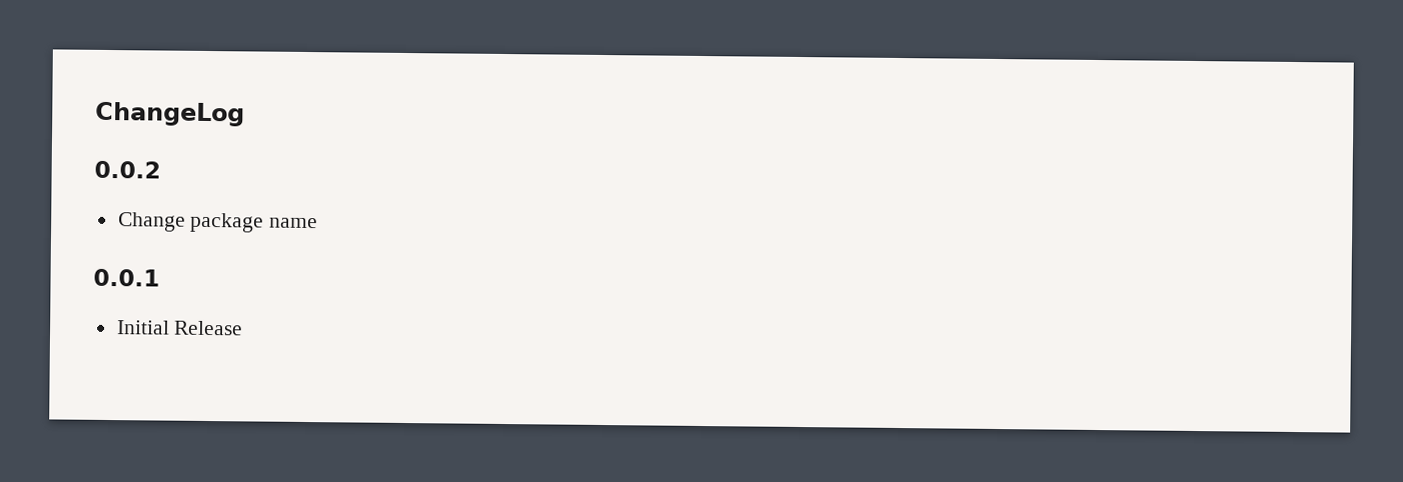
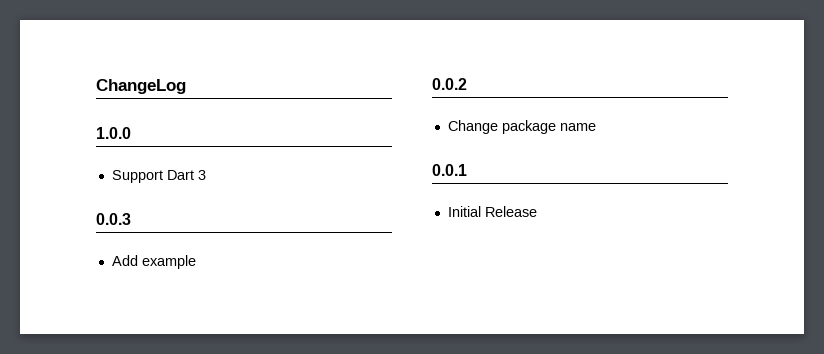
+ 1.0.0
+ Support Dart 3
+ 0.0.3
+ Add example

